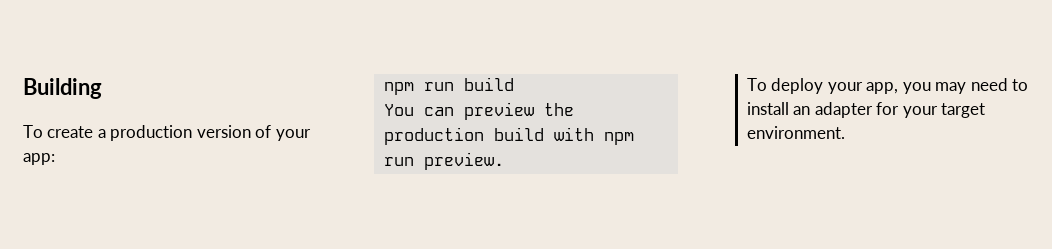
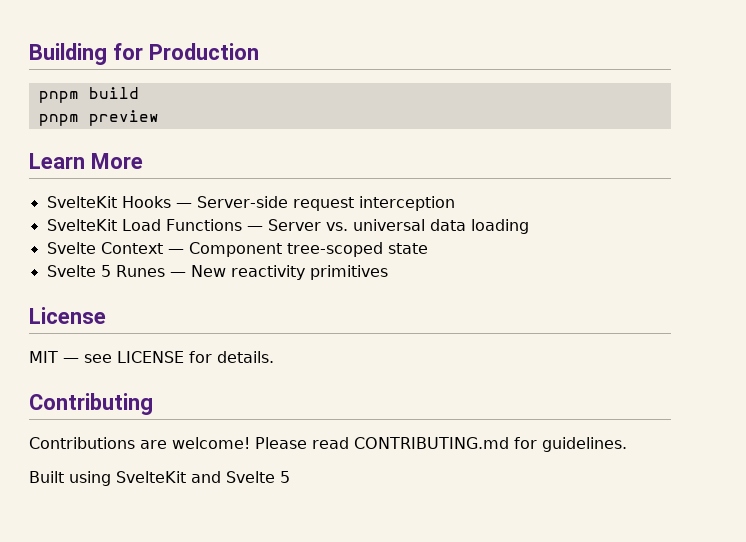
- Building
- To create a production version of your app:
- npm run build
+ Building for Production
+ pnpm build
- You can preview the production build with npm run preview.
- To deploy your app, you may need to install an adapter for your target environment.
+ pnpm preview
+ Learn More
+ SvelteKit Hooks — Server-side request interception
+ SvelteKit Load Functions — Server vs. universal data loading
+ Svelte Context — Component tree-scoped state
+ Svelte 5 Runes — New reactivity primitives
+ License
+ MIT — see LICENSE for details.
+ Contributing
+ Contributions are welcome! Please read CONTRIBUTING.md for guidelines.
+ Built using SvelteKit and Svelte 5

